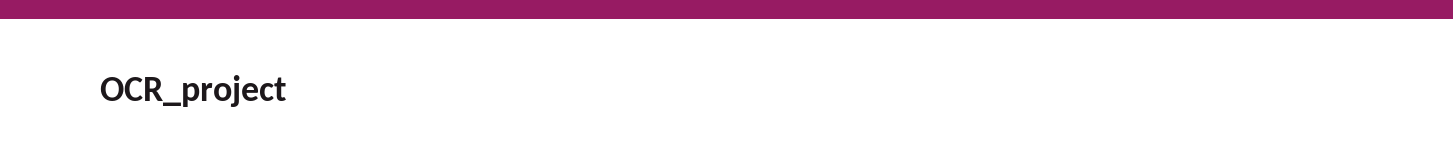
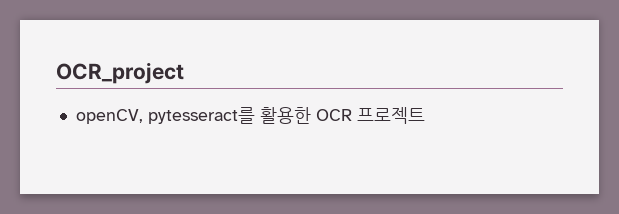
+ openCV, pytesseract를 활용한 OCR 프로젝트

